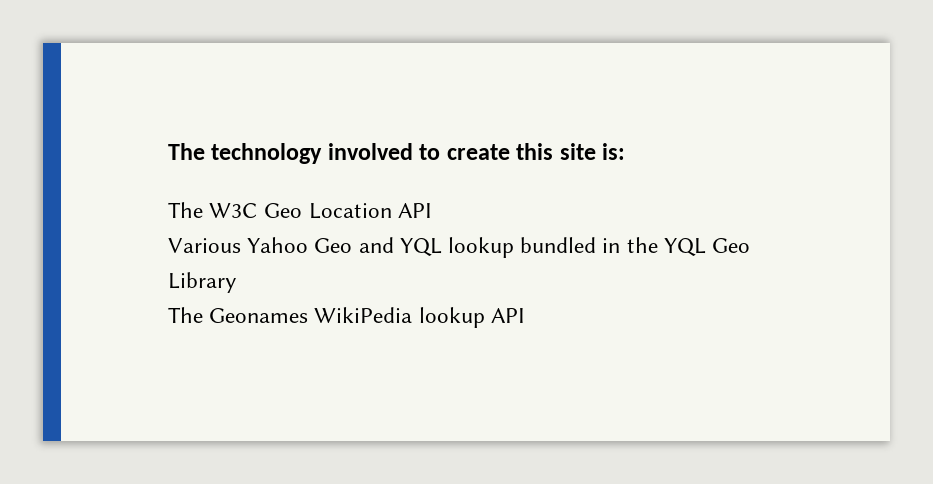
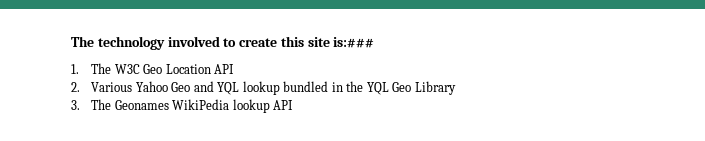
- The technology involved to create this site is:
- The W3C Geo Location API
+ The technology involved to create this site is:###
+ 1. The W3C Geo Location API
- Various Yahoo Geo and YQL lookup bundled in the YQL Geo Library
+ 2. Various Yahoo Geo and YQL lookup bundled in the YQL Geo Library
- The Geonames WikiPedia lookup API
+ 3. The Geonames WikiPedia lookup API

